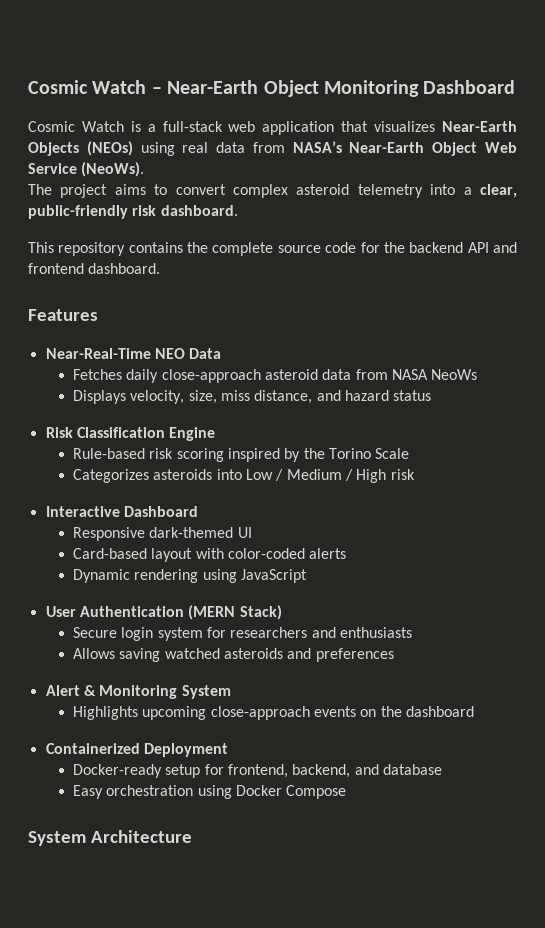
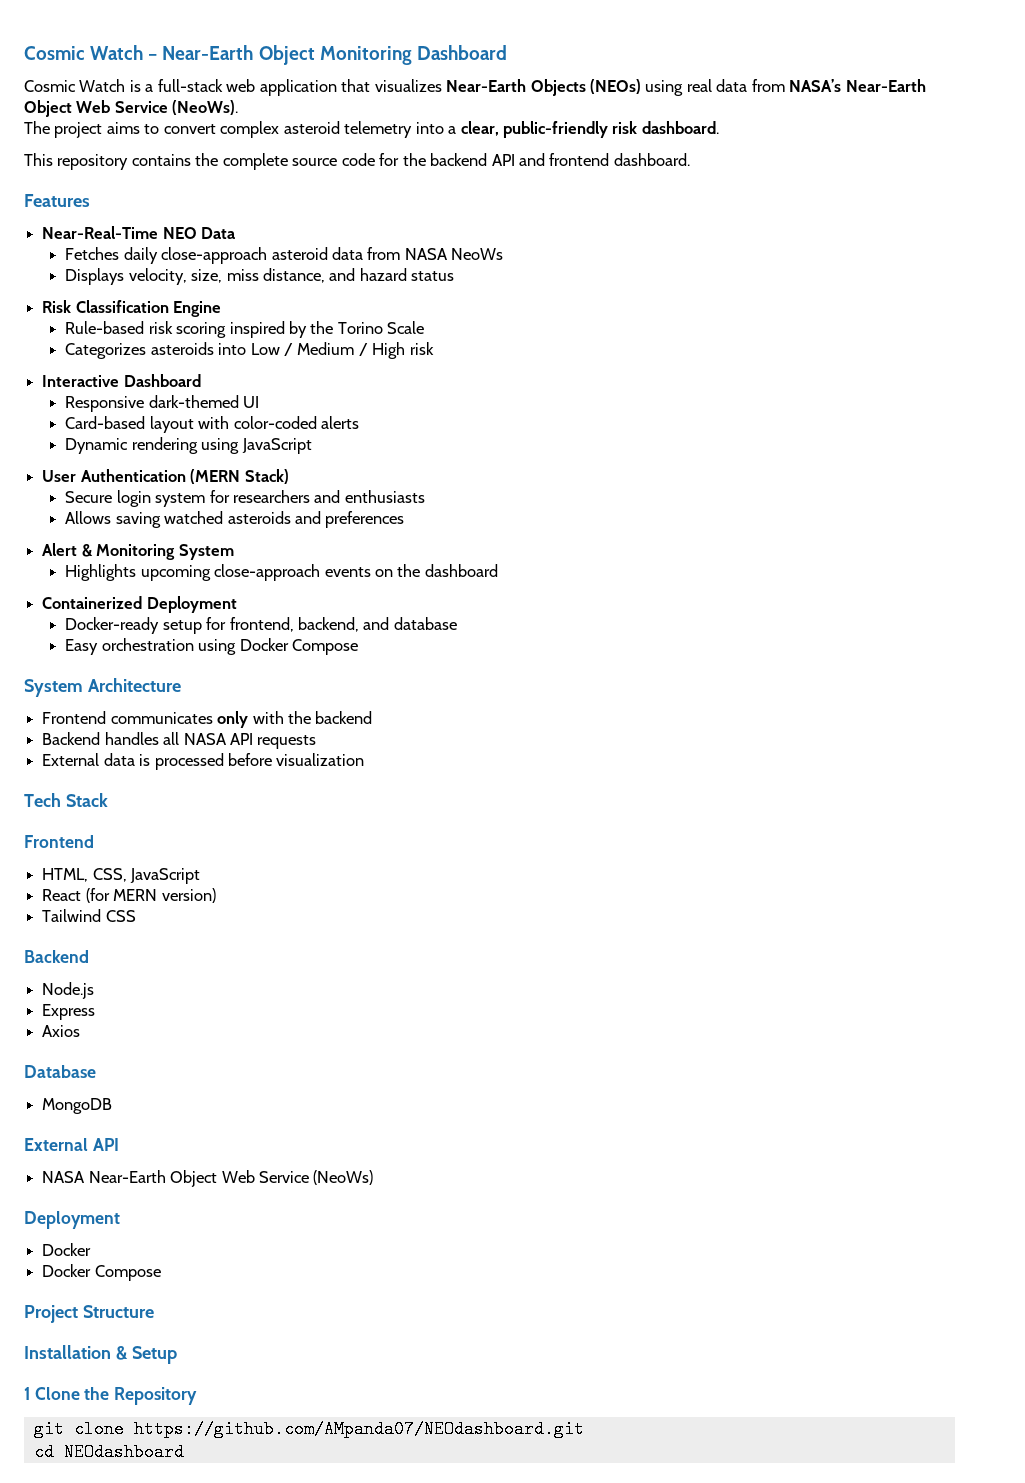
+ Frontend communicates only with the backend
+ Backend handles all NASA API requests
+ External data is processed before visualization
+ Tech Stack
+ Frontend
+ HTML, CSS, JavaScript
+ React (for MERN version)
+ Tailwind CSS
+ Backend
+ Node.js
+ Express
+ Axios
+ Database
+ MongoDB
+ External API
+ NASA Near-Earth Object Web Service (NeoWs)
+ Deployment
+ Docker
+ Docker Compose
+ Project Structure
+ Installation & Setup
+ 1 Clone the Repository
+ git clone https://github.com/AMpanda07/NEOdashboard.git
+ cd NEOdashboard

